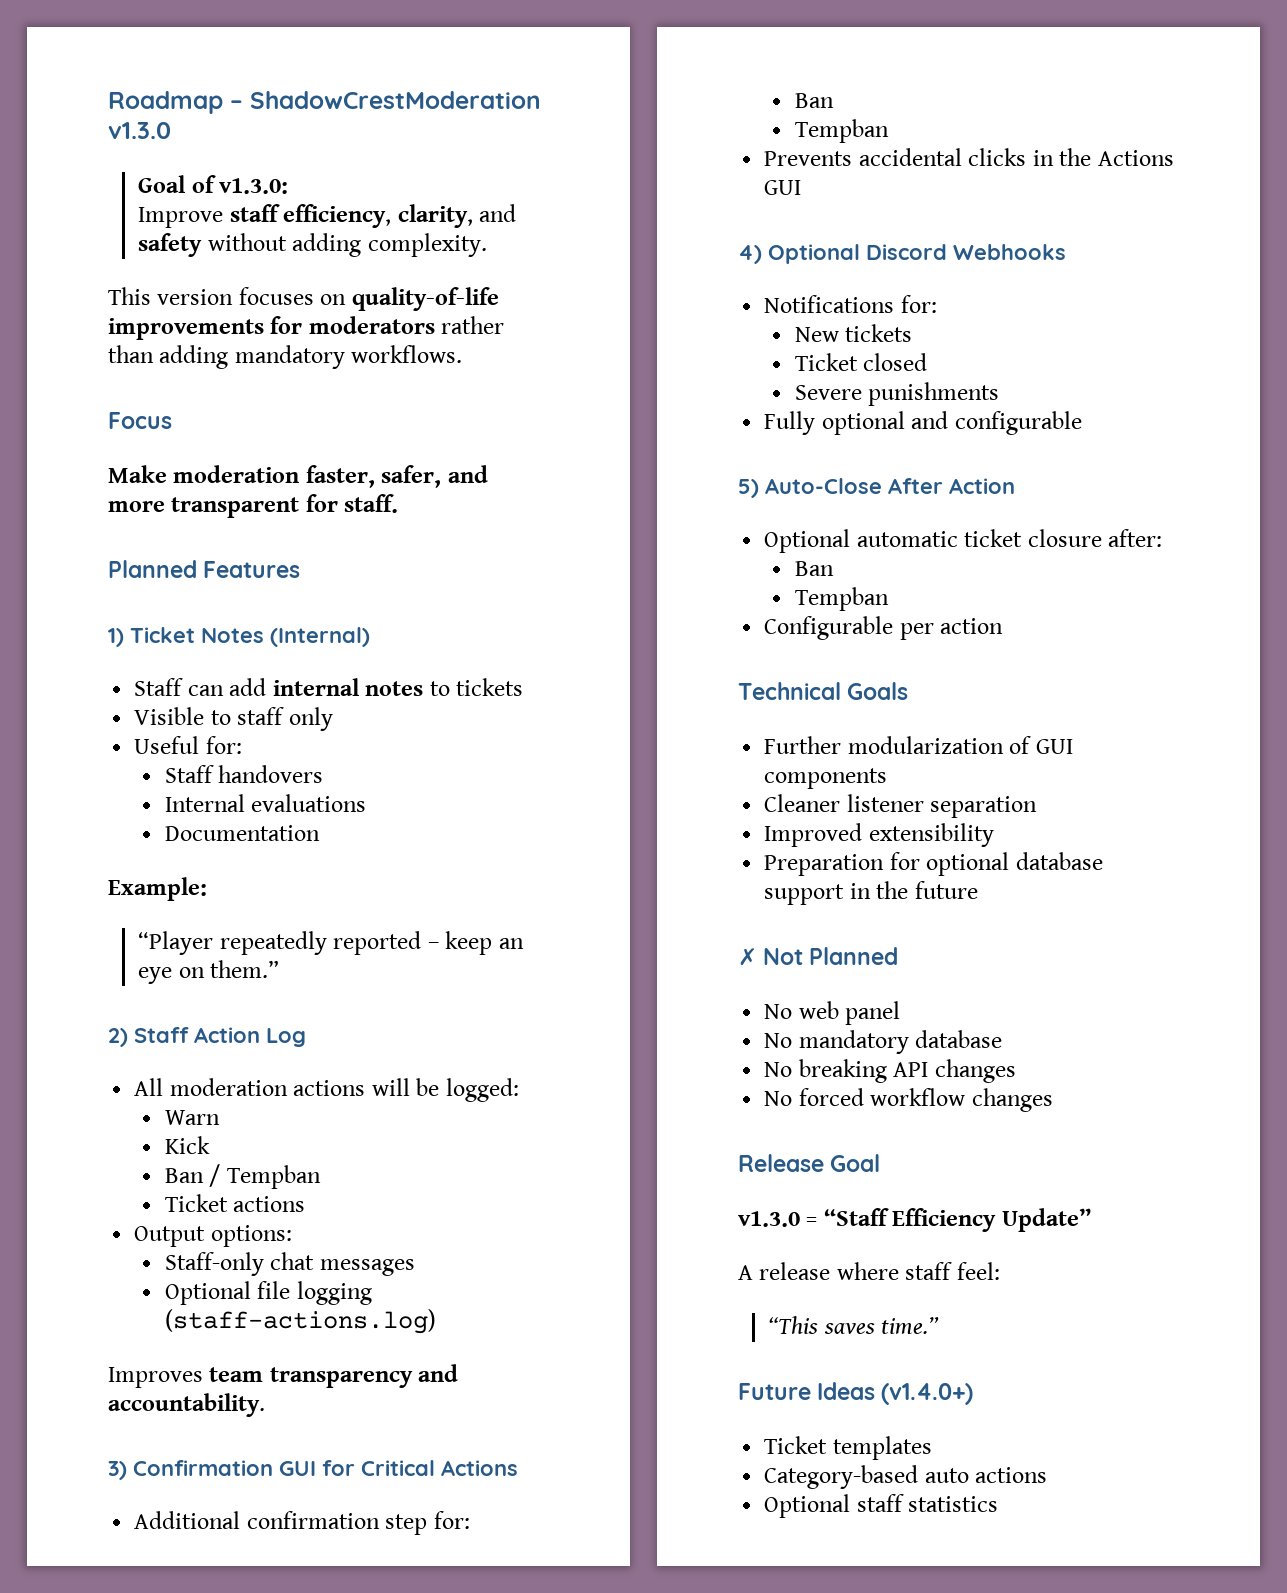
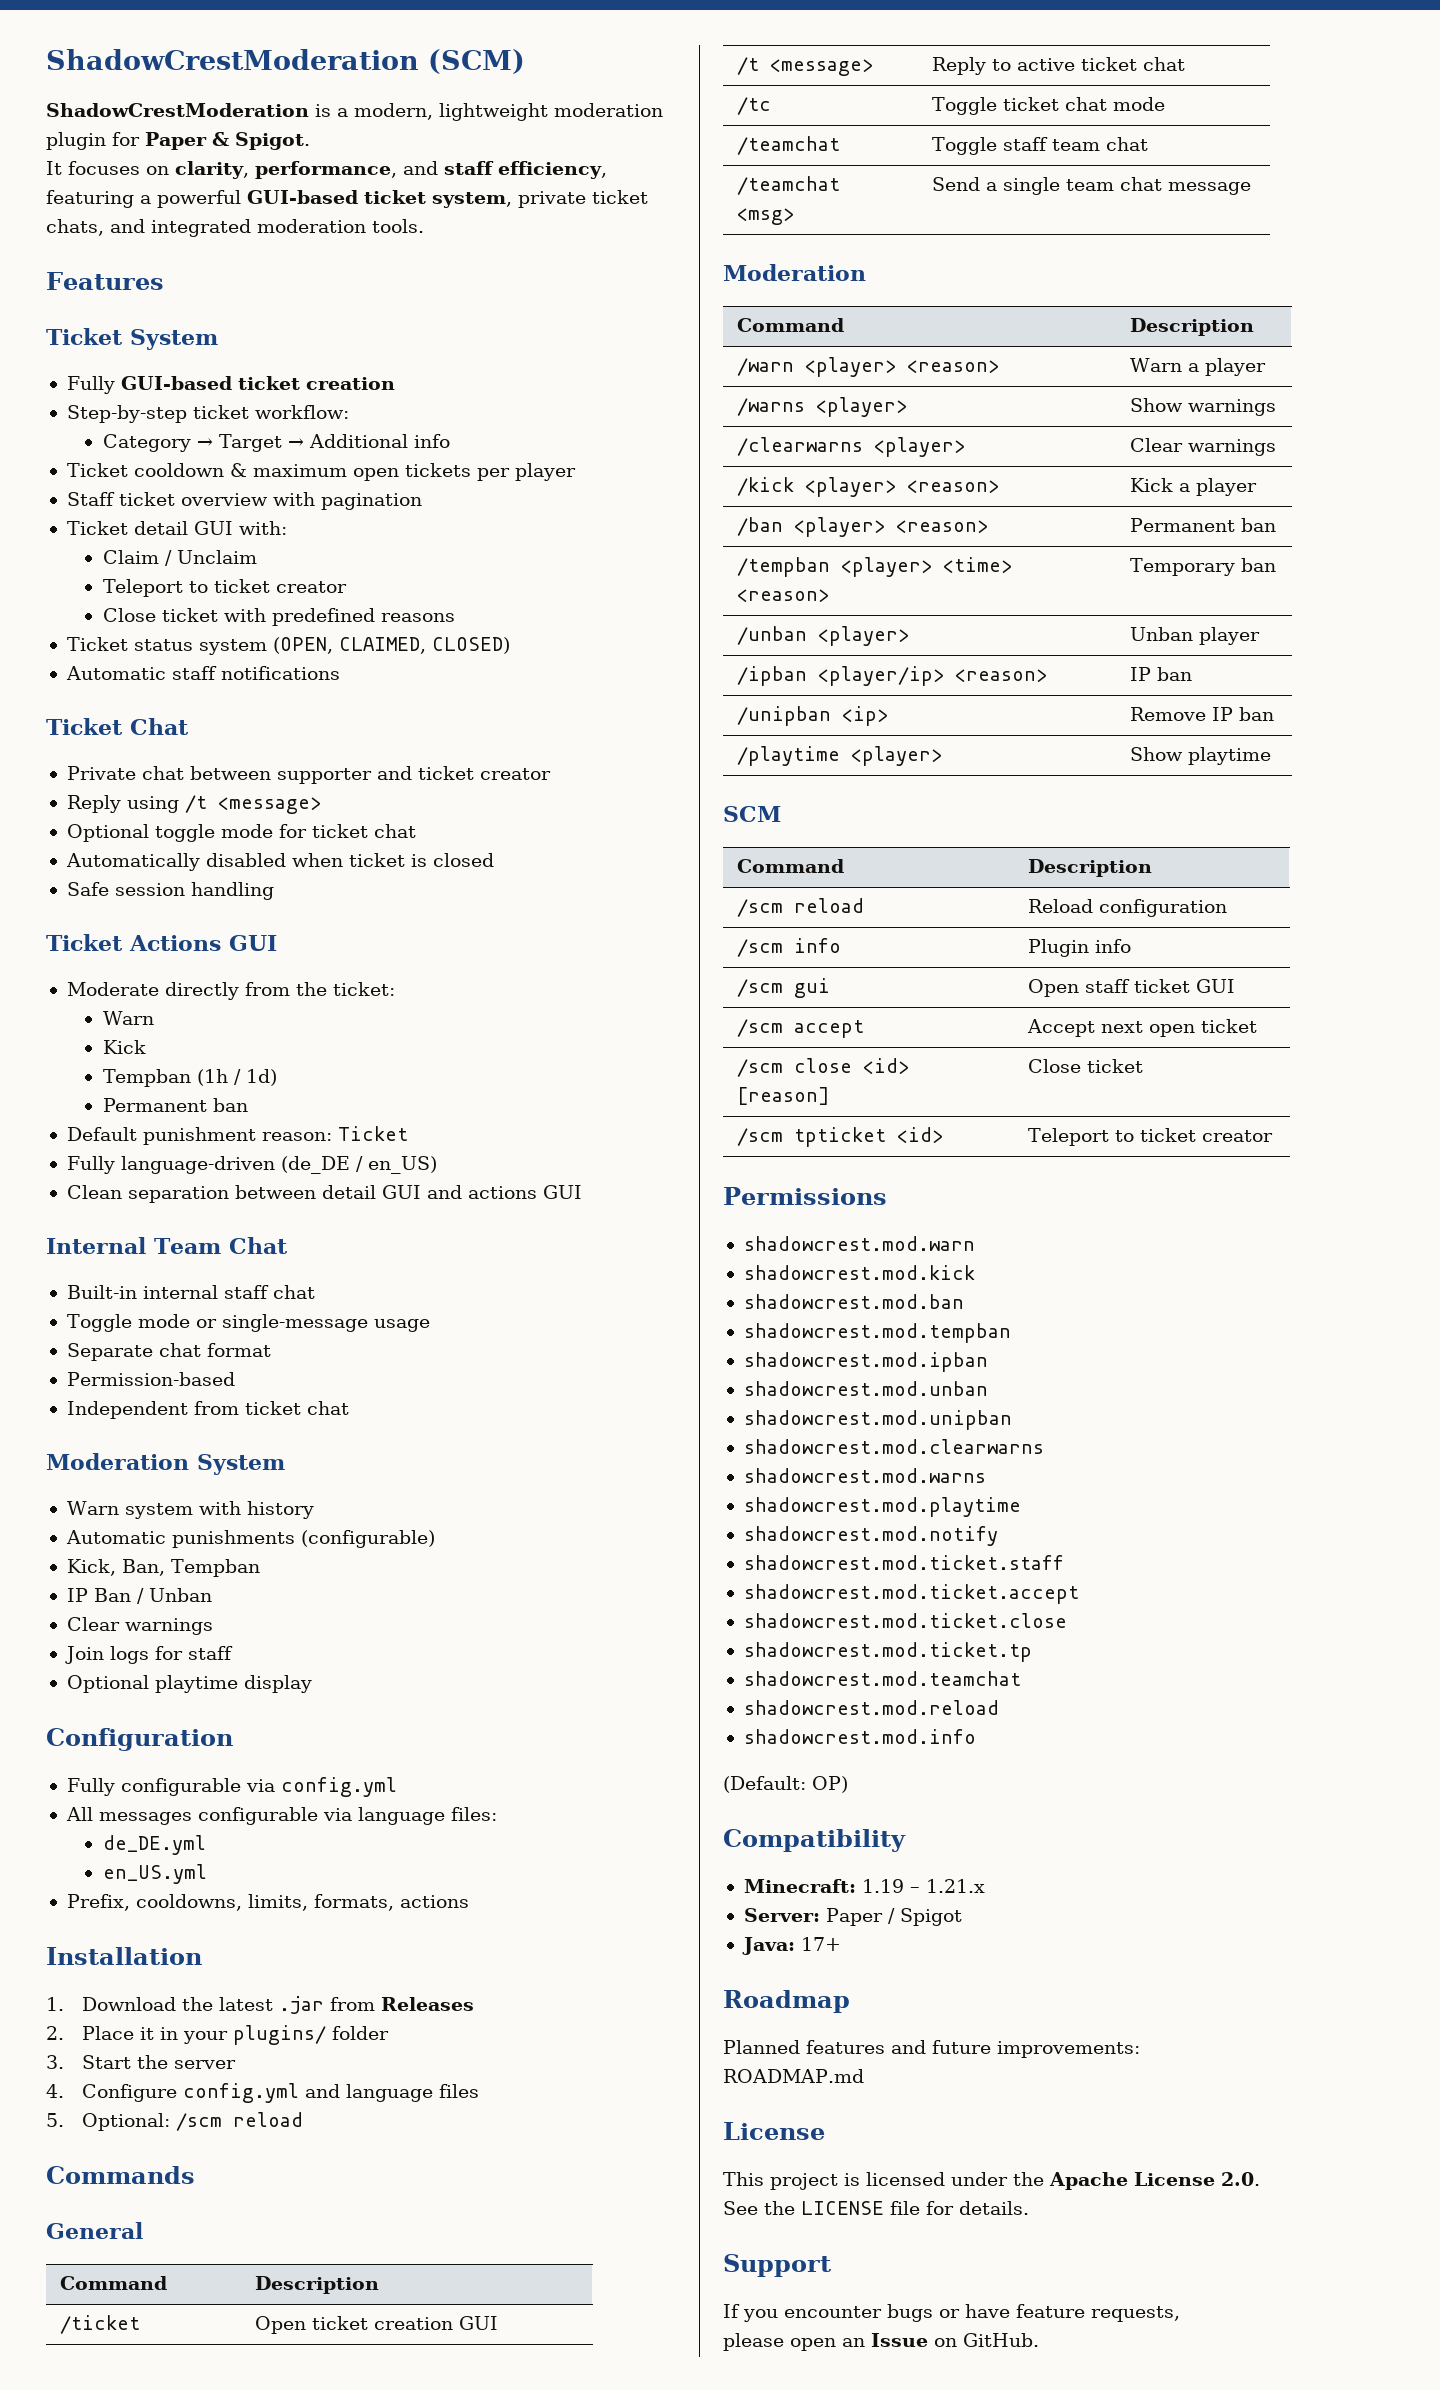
- Roadmap – ShadowCrestModeration v1.3.0
- Goal of v1.3.0:
- Improve staff efficiency, clarity, and safety without adding complexity.
- This version focuses on quality-of-life improvements for moderators rather than adding mandatory workflows.
- Focus
- Make moderation faster, safer, and more transparent for staff.
- Planned Features
- 1) Ticket Notes (Internal)
- Staff can add internal notes to tickets
- Visible to staff only
- Useful for:
- Staff handovers
- Internal evaluations
- Documentation
- Example:
- “Player repeatedly reported – keep an eye on them.”
- 2) Staff Action Log
- All moderation actions will be logged:
+ ShadowCrestModeration (SCM)
+ ShadowCrestModeration is a modern, lightweight moderation plugin for Paper & Spigot.
+ It focuses on clarity, performance, and staff efficiency, featuring a powerful GUI-based ticket system, private ticket chats, and integrated moderation tools.
+ Features
+ Ticket System
+ Fully GUI-based ticket creation
+ Step-by-step ticket workflow:
+ Category → Target → Additional info
+ Ticket cooldown & maximum open tickets per player
+ Staff ticket overview with pagination
+ Ticket detail GUI with:
+ Claim / Unclaim
+ Teleport to ticket creator
+ Close ticket with predefined reasons
+ Ticket status system (OPEN, CLAIMED, CLOSED)
+ Automatic staff notifications
+ Ticket Chat
+ Private chat between supporter and ticket creator
+ Reply using /t <message>
+ Optional toggle mode for ticket chat
+ Automatically disabled when ticket is closed
+ Safe session handling
+ Ticket Actions GUI
+ Moderate directly from the ticket:
  Warn
  Kick
- Ban / Tempban
- Ticket actions
- Output options:
- Staff-only chat messages
- Optional file logging (staff-actions.log)
- Improves team transparency and accountability.
- 3) Confirmation GUI for Critical Actions
- Additional confirmation step for:
- Ban
- Tempban
- Prevents accidental clicks in the Actions GUI
- 4) Optional Discord Webhooks
- Notifications for:
- New tickets
- Ticket closed
- Severe punishments
- Fully optional and configurable
- 5) Auto-Close After Action
- Optional automatic ticket closure after:
- Ban
- Tempban
- Configurable per action
- Technical Goals
- Further modularization of GUI components
- Cleaner listener separation
- Improved extensibility
- Preparation for optional database support in the future
- ✗ Not Planned
- No web panel
- No mandatory database
- No breaking API changes
- No forced workflow changes
- Release Goal
- v1.3.0 = “Staff Efficiency Update”
- A release where staff feel:
- “This saves time.”
- Future Ideas (v1.4.0+)
- Ticket templates
- Category-based auto actions
- Optional staff statistics
+ Tempban (1h / 1d)
+ Permanent ban
+ Default punishment reason: Ticket
+ Fully language-driven (de_DE / en_US)
+ Clean separation between detail GUI and actions GUI
+ Internal Team Chat
+ Built-in internal staff chat
+ Toggle mode or single-message usage
+ Separate chat format
+ Permission-based
+ Independent from ticket chat
+ Moderation System
+ Warn system with history
+ Automatic punishments (configurable)
+ Kick, Ban, Tempban
+ IP Ban / Unban
+ Clear warnings
+ Join logs for staff
+ Optional playtime display
+ Configuration
+ Fully configurable via config.yml
+ All messages configurable via language files:
+ de_DE.yml
+ en_US.yml
+ Prefix, cooldowns, limits, formats, actions
+ Installation
+ 1. Download the latest .jar from Releases
+ 2. Place it in your plugins/ folder
+ 3. Start the server
+ 4. Configure config.yml and language files
+ 5. Optional: /scm reload
+ Commands
+ General
+ Command | Description
+ /ticket | Open ticket creation GUI
+ /t <message> | Reply to active ticket chat
+ /tc | Toggle ticket chat mode
+ /teamchat | Toggle staff team chat
+ /teamchat <msg> | Send a single team chat message
+ Moderation
+ Command | Description
+ /warn <player> <reason> | Warn a player
+ /warns <player> | Show warnings
+ /clearwarns <player> | Clear warnings
+ /kick <player> <reason> | Kick a player
+ /ban <player> <reason> | Permanent ban
+ /tempban <player> <time> <reason> | Temporary ban
+ /unban <player> | Unban player
+ /ipban <player/ip> <reason> | IP ban
+ /unipban <ip> | Remove IP ban
+ /playtime <player> | Show playtime
+ SCM
+ Command | Description
+ /scm reload | Reload configuration
+ /scm info | Plugin info
+ /scm gui | Open staff ticket GUI
+ /scm accept | Accept next open ticket
+ /scm close <id> [reason] | Close ticket
+ /scm tpticket <id> | Teleport to ticket creator
+ Permissions
+ shadowcrest.mod.warn
+ shadowcrest.mod.kick
+ shadowcrest.mod.ban
+ shadowcrest.mod.tempban
+ shadowcrest.mod.ipban
+ shadowcrest.mod.unban
+ shadowcrest.mod.unipban
+ shadowcrest.mod.clearwarns
+ shadowcrest.mod.warns
+ shadowcrest.mod.playtime
+ shadowcrest.mod.notify
+ shadowcrest.mod.ticket.staff
+ shadowcrest.mod.ticket.accept
+ shadowcrest.mod.ticket.close
+ shadowcrest.mod.ticket.tp
+ shadowcrest.mod.teamchat
+ shadowcrest.mod.reload
+ shadowcrest.mod.info
+ (Default: OP)
+ Compatibility
+ Minecraft: 1.19 – 1.21.x
+ Server: Paper / Spigot
+ Java: 17+
+ Roadmap
+ Planned features and future improvements:
+ ROADMAP.md
+ License
+ This project is licensed under the Apache License 2.0.
+ See the LICENSE file for details.
+ Support
+ If you encounter bugs or have feature requests,
+ please open an Issue on GitHub.

